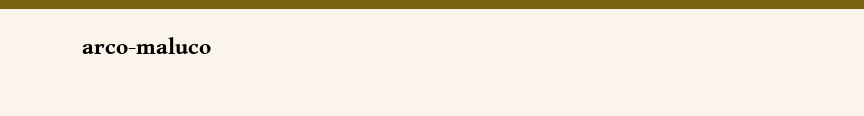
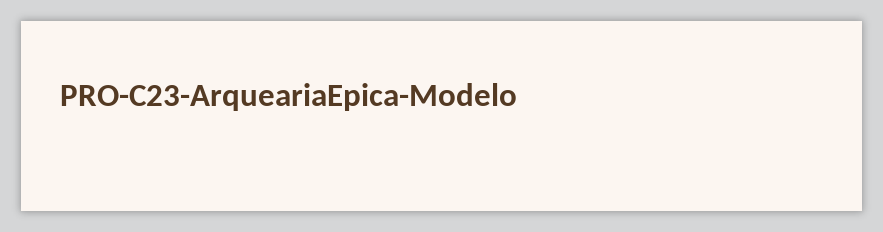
- arco-maluco
+ PRO-C23-ArqueariaEpica-Modelo

